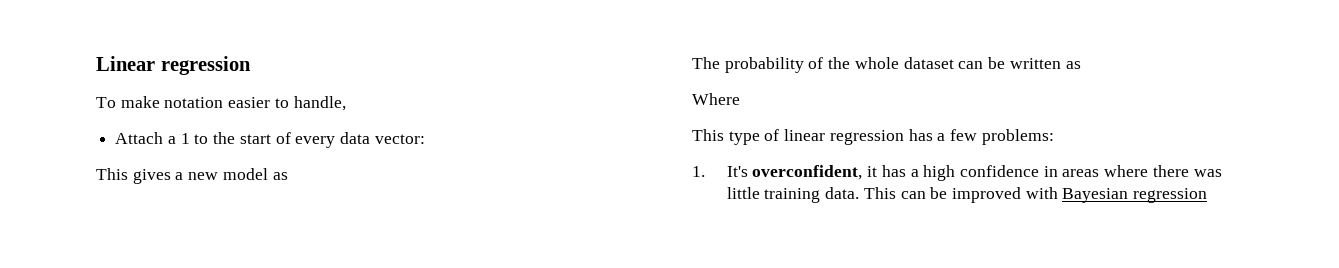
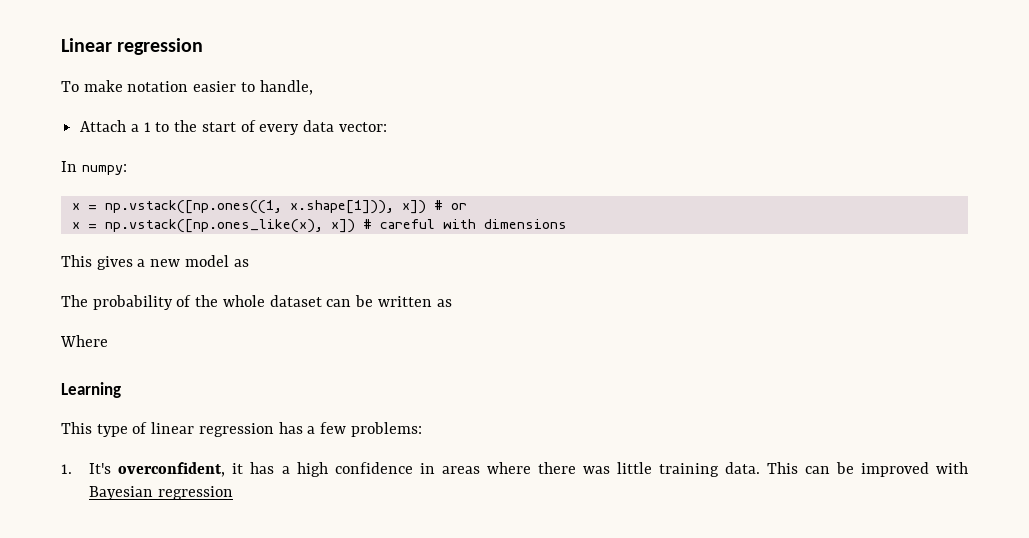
+ In numpy:
+ x = np.vstack([np.ones((1, x.shape[1])), x]) # or
+ x = np.vstack([np.ones_like(x), x]) # careful with dimensions
+ Learning

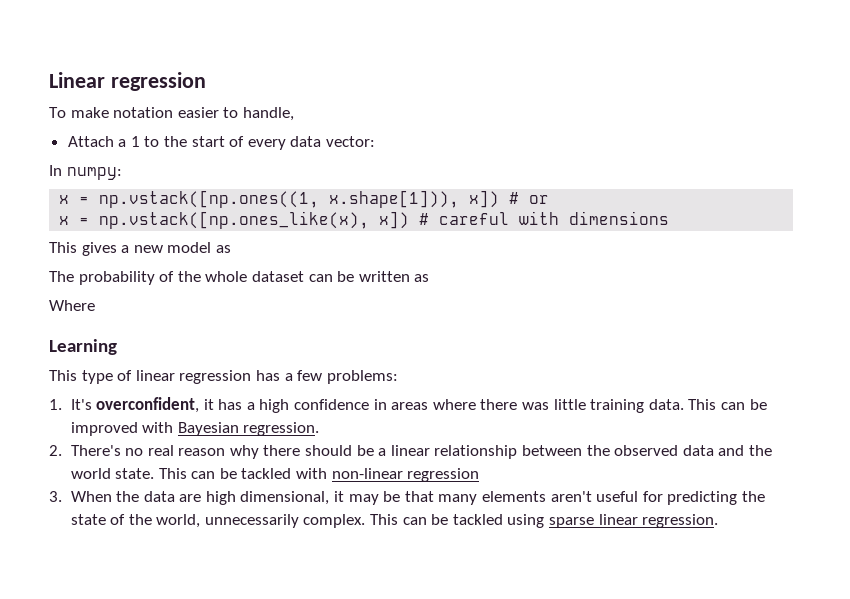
- This can be improved with Bayesian regression
+ This can be improved with Bayesian regression.
+ 2. There's no real reason why there should be a linear relationship between the observed data and the world state. This can be tackled with non-linear regression
+ 3. When the data are high dimensional, it may be that many elements aren't useful for predicting the state of the world, unnecessarily complex. This can be tackled using sparse linear regression.

